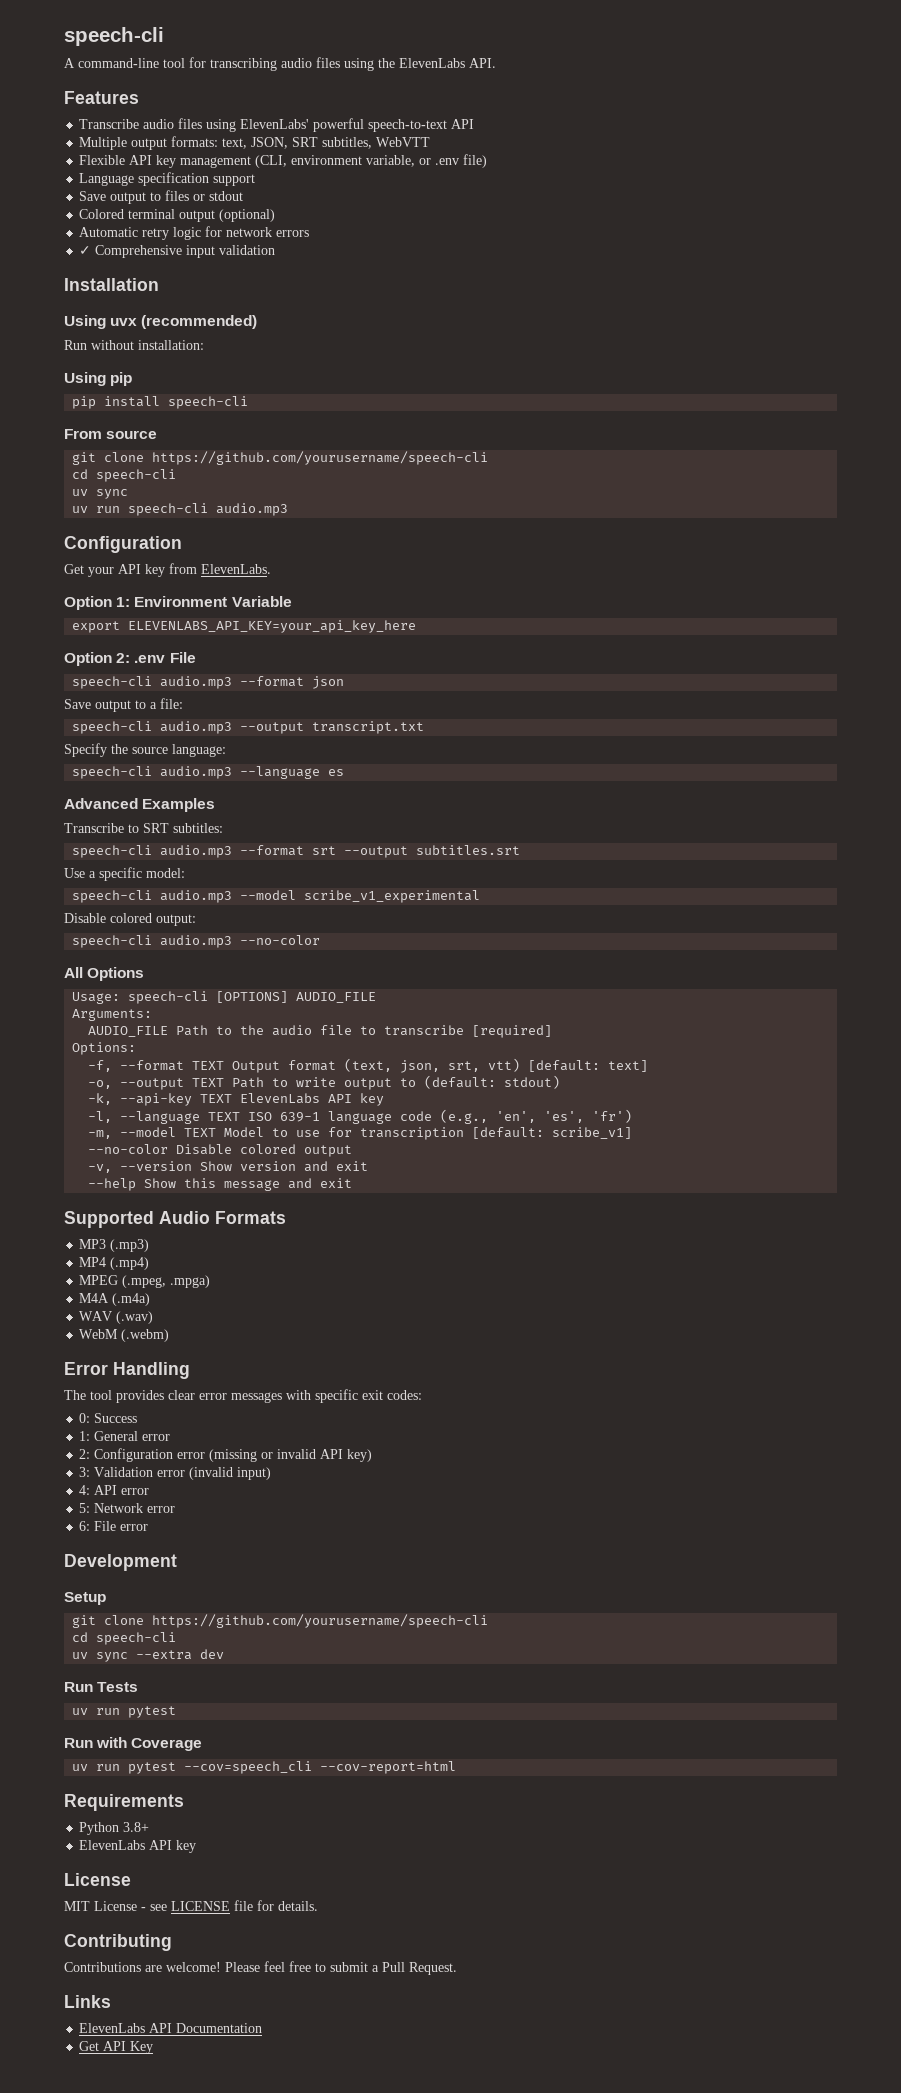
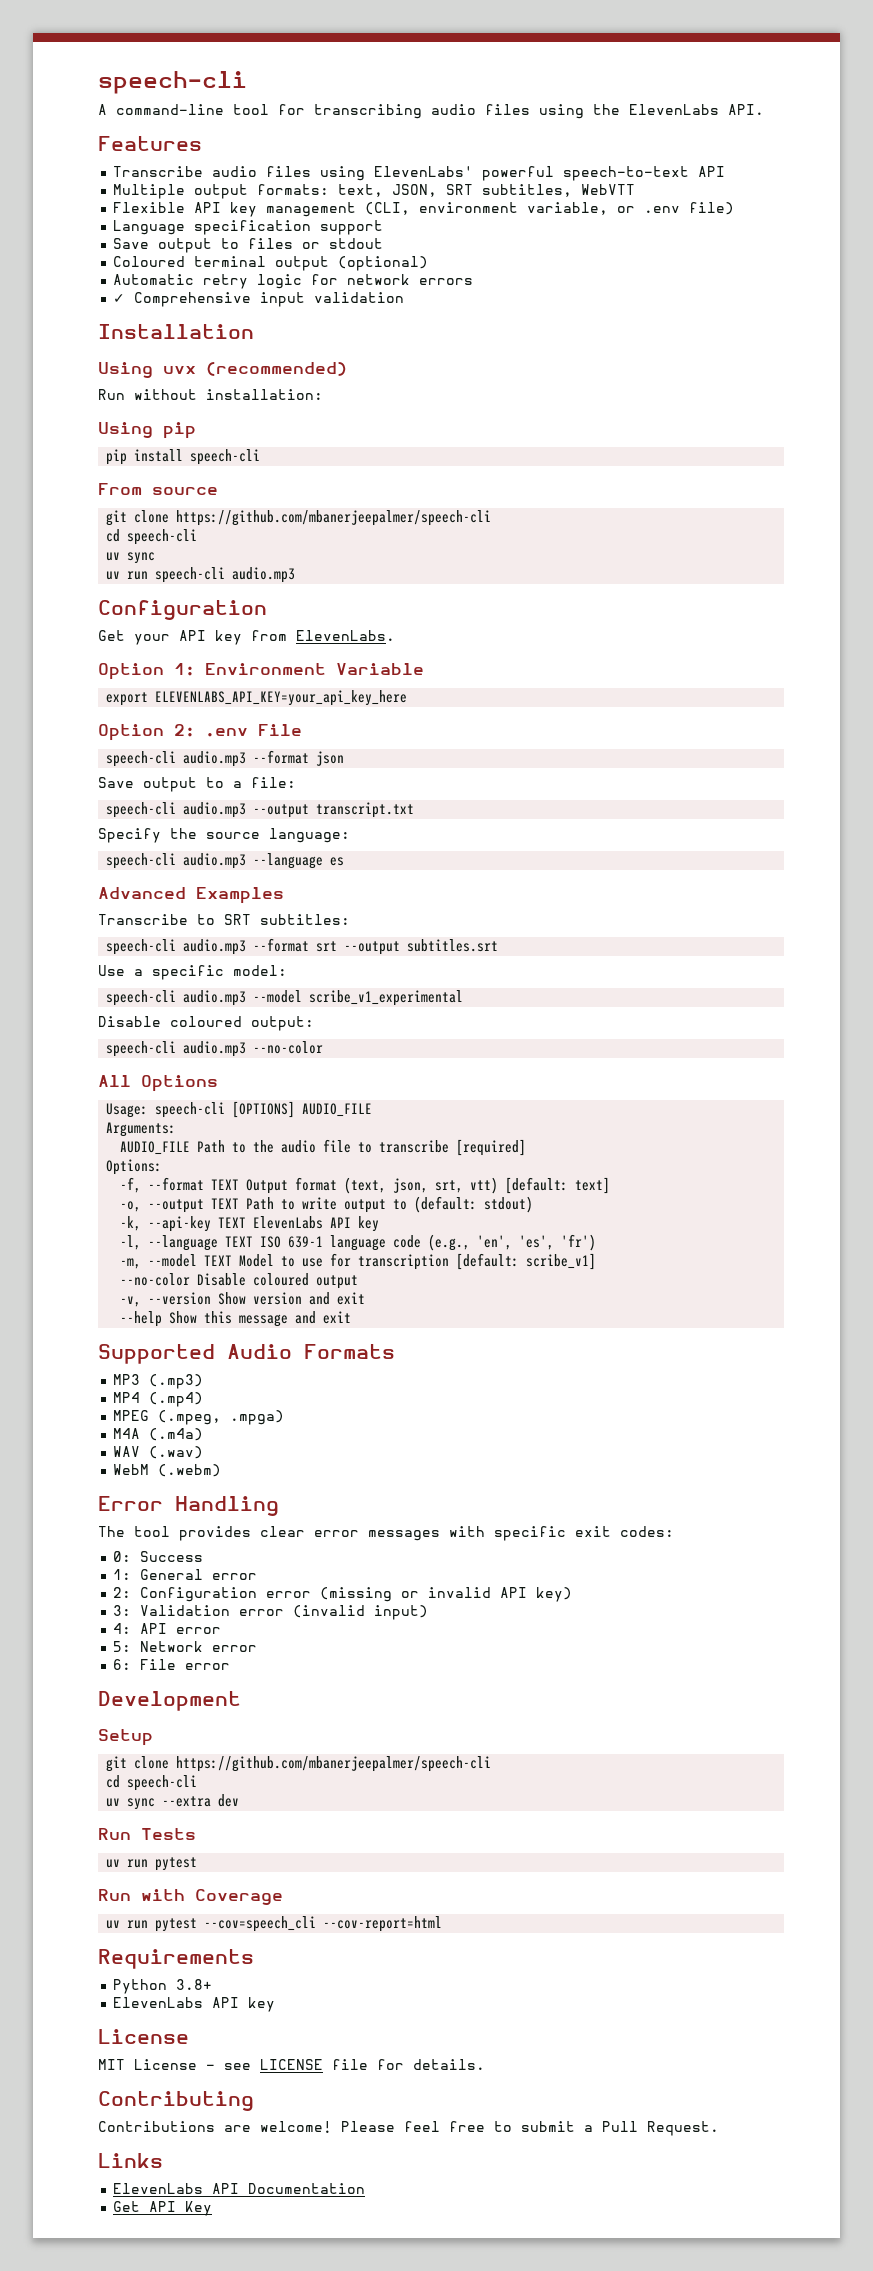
- Colored terminal output (optional)
+ Coloured terminal output (optional)
  From source
- git clone https://github.com/yourusername/speech-cli
+ git clone https://github.com/mbanerjeepalmer/speech-cli
- Disable colored output:
+ Disable coloured output:
- --no-color Disable colored output
+ --no-color Disable coloured output
  Setup
- git clone https://github.com/yourusername/speech-cli
+ git clone https://github.com/mbanerjeepalmer/speech-cli

